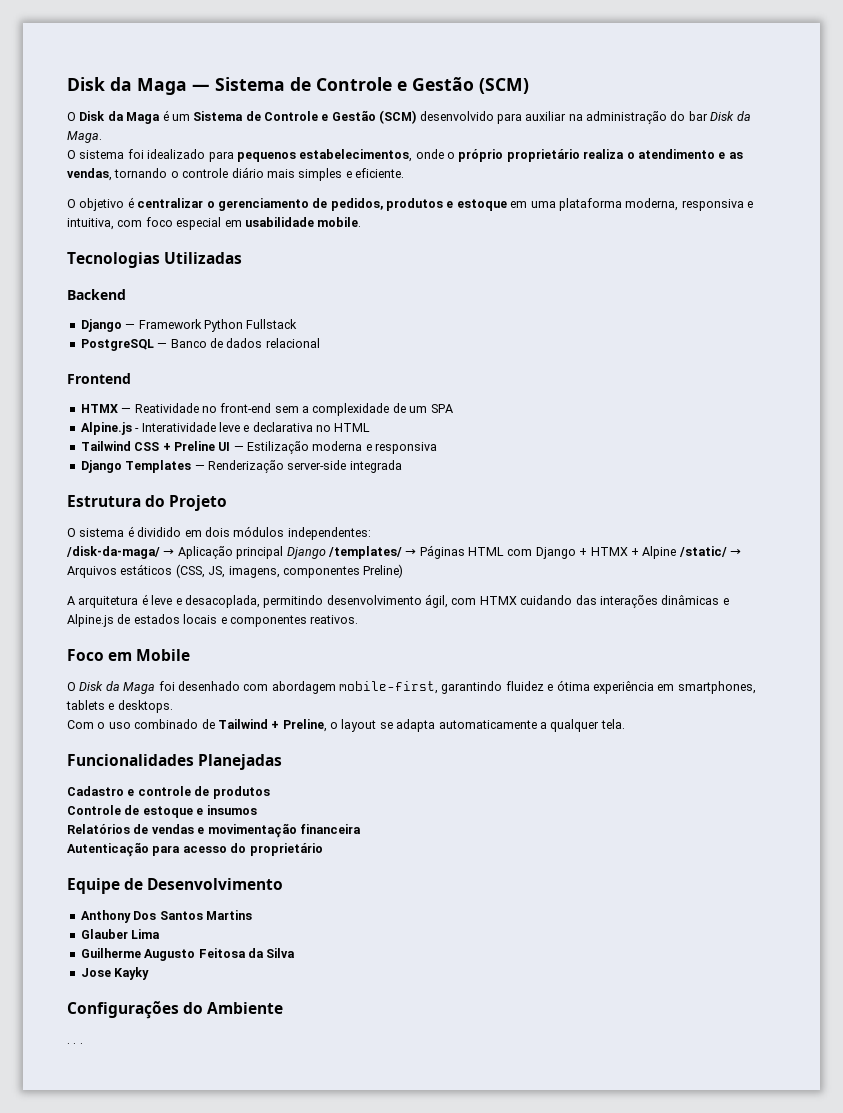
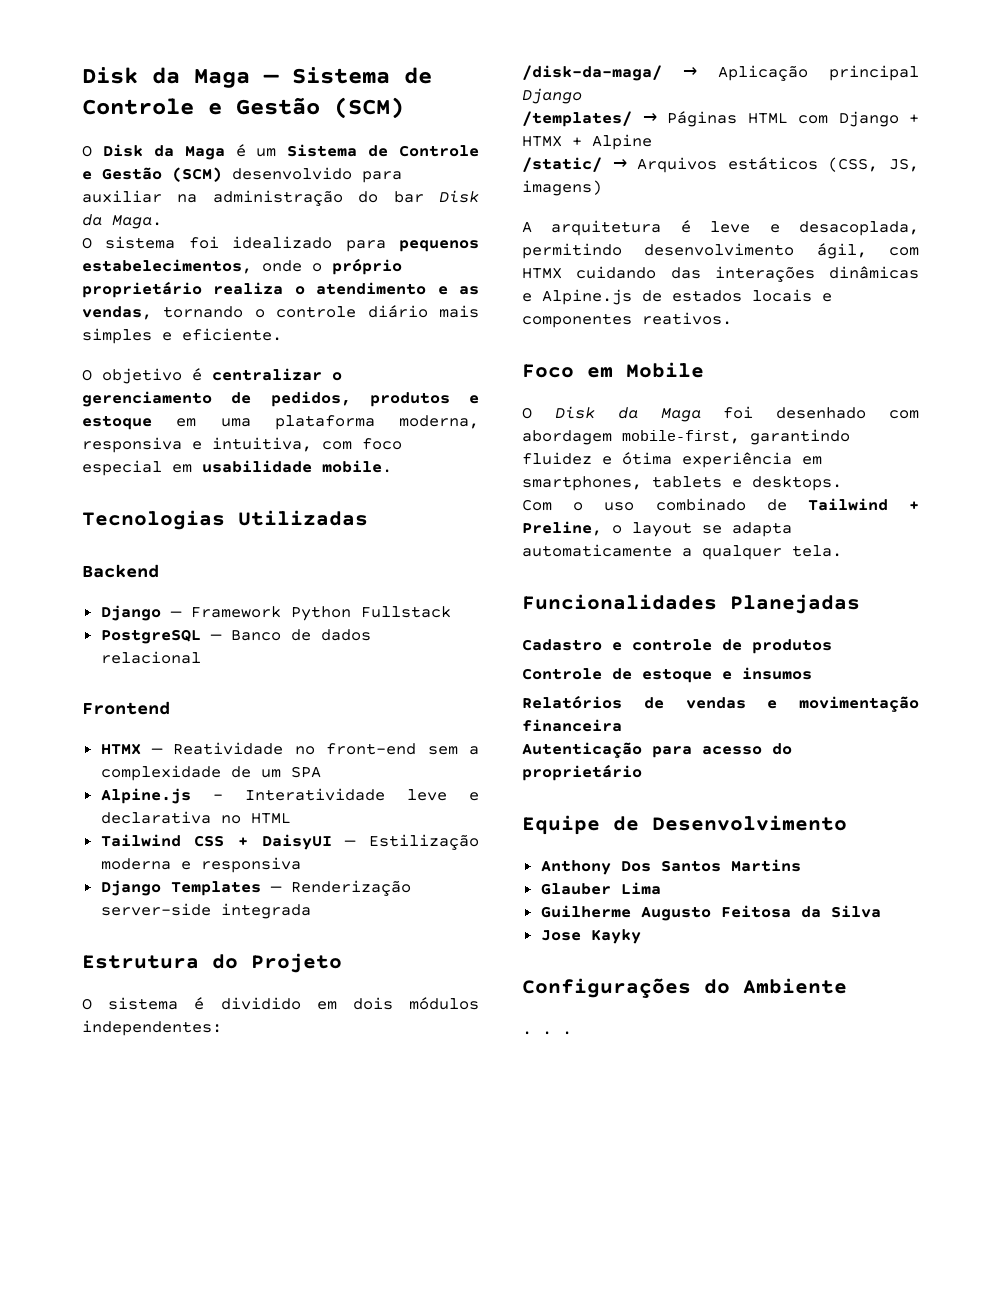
- Tailwind CSS + Preline UI — Estilização moderna e responsiva
+ Tailwind CSS + DaisyUI — Estilização moderna e responsiva
- /disk-da-maga/ → Aplicação principal Django /templates/ → Páginas HTML com Django + HTMX + Alpine /static/ → Arquivos estáticos (CSS, JS, imagens, componentes Preline)
+ /disk-da-maga/ → Aplicação principal Django
+ /templates/ → Páginas HTML com Django + HTMX + Alpine
+ /static/ → Arquivos estáticos (CSS, JS, imagens)

